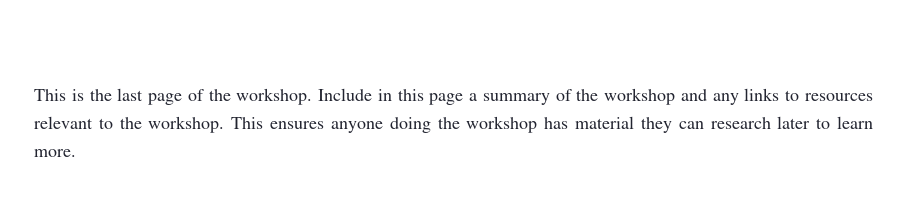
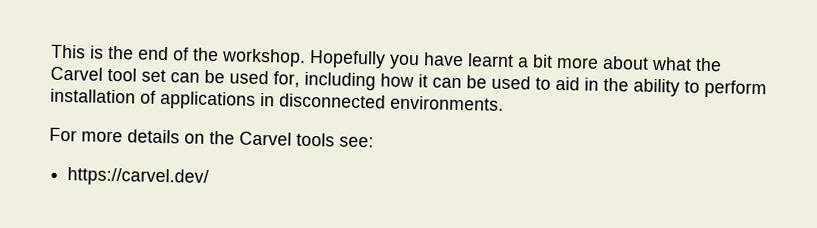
- This is the last page of the workshop.
+ This is the end of the workshop.
- Include in this page a summary of the workshop and any links to resources relevant to the workshop. This ensures anyone doing the workshop has material they can research later to learn more.
+ Hopefully you have learnt a bit more about what the Carvel tool set can be used for, including how it can be used to aid in the ability to perform installation of applications in disconnected environments.
+ For more details on the Carvel tools see:
+ https://carvel.dev/

